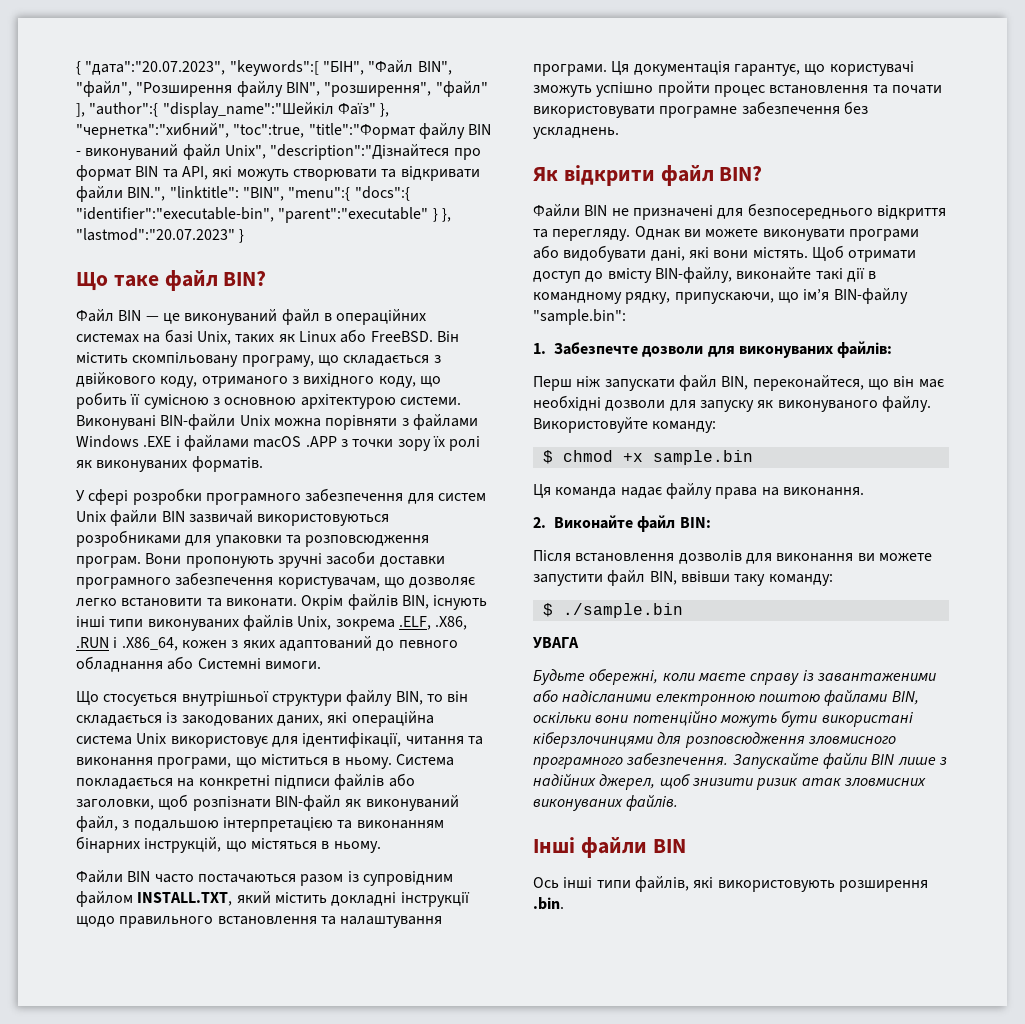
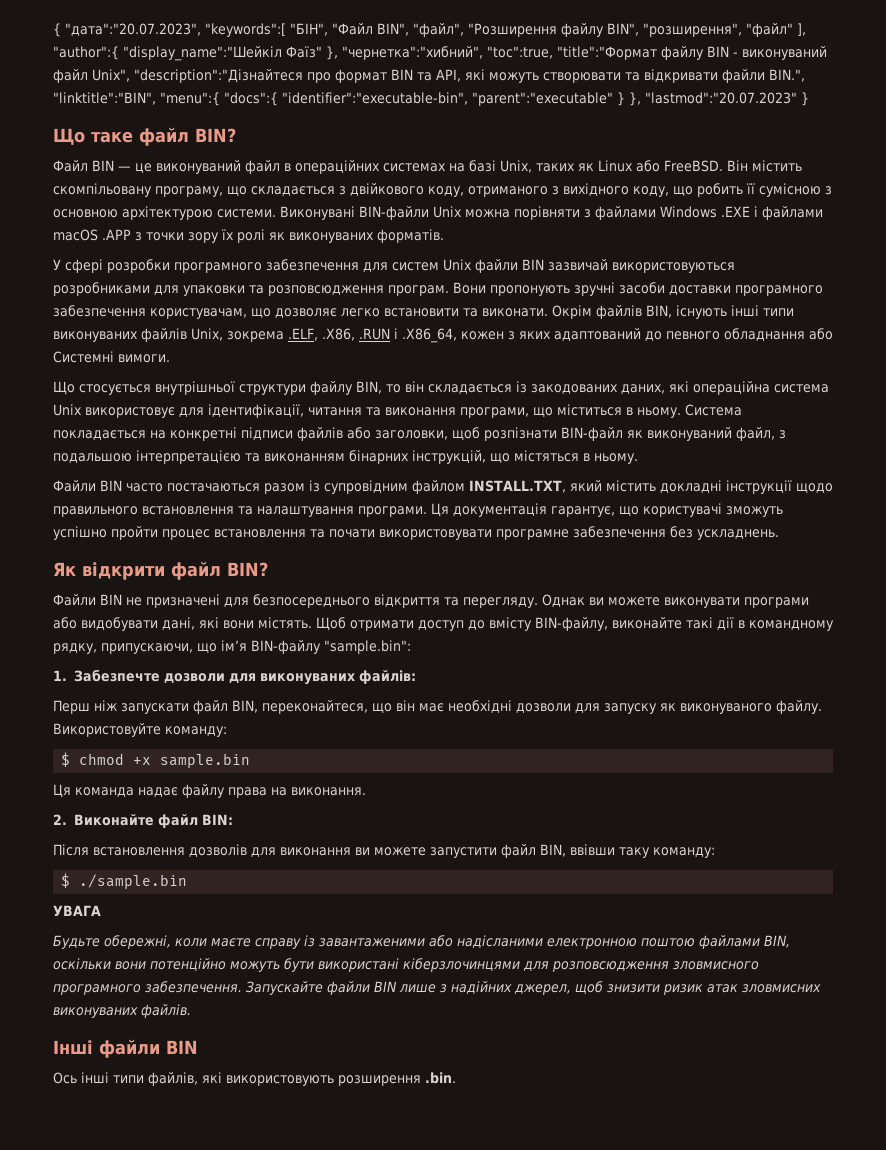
- { "дата":"20.07.2023", "keywords":[ "БІН", "Файл BIN", "файл", "Розширення файлу BIN", "розширення", "файл" ], "author":{ "display_name":"Шейкіл Фаїз" }, "чернетка":"хибний", "toc":true, "title":"Формат файлу BIN - виконуваний файл Unix", "description":"Дізнайтеся про формат BIN та API, які можуть створювати та відкривати файли BIN.", "linktitle": "BIN", "menu":{ "docs":{ "identifier":"executable-bin", "parent":"executable" } }, "lastmod":"20.07.2023" }
+ { "дата":"20.07.2023", "keywords":[ "БІН", "Файл BIN", "файл", "Розширення файлу BIN", "розширення", "файл" ], "author":{ "display_name":"Шейкіл Фаїз" }, "чернетка":"хибний", "toc":true, "title":"Формат файлу BIN - виконуваний файл Unix", "description":"Дізнайтеся про формат BIN та API, які можуть створювати та відкривати файли BIN.", "linktitle":"BIN", "menu":{ "docs":{ "identifier":"executable-bin", "parent":"executable" } }, "lastmod":"20.07.2023" }

